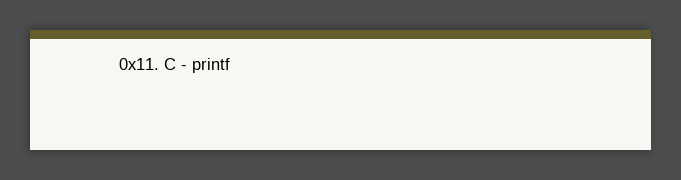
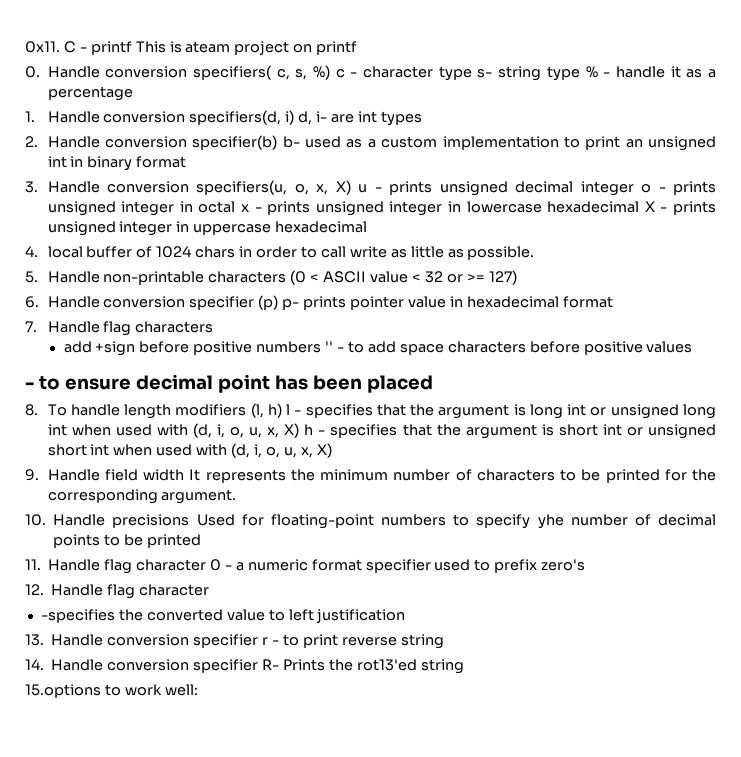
- C - printf
+ C - printf This is ateam project on printf
+ 0. Handle conversion specifiers( c, s, %) c - character type s- string type % - handle it as a percentage
+ 1. Handle conversion specifiers(d, i) d, i- are int types
+ 2. Handle conversion specifier(b) b- used as a custom implementation to print an unsigned int in binary format
+ 3. Handle conversion specifiers(u, o, x, X) u - prints unsigned decimal integer o - prints unsigned integer in octal x - prints unsigned integer in lowercase hexadecimal X - prints unsigned integer in uppercase hexadecimal
+ 4. local buffer of 1024 chars in order to call write as little as possible.
+ 5. Handle non-printable characters (0 < ASCII value < 32 or >= 127)
+ 6. Handle conversion specifier (p) p- prints pointer value in hexadecimal format
+ 7. Handle flag characters
+ add +sign before positive numbers '' - to add space characters before positive values
+ - to ensure decimal point has been placed
+ 8. To handle length modifiers (l, h) l - specifies that the argument is long int or unsigned long int when used with (d, i, o, u, x, X) h - specifies that the argument is short int or unsigned short int when used with (d, i, o, u, x, X)
+ 9. Handle field width It represents the minimum number of characters to be printed for the corresponding argument.
+ 10. Handle precisions Used for floating-point numbers to specify yhe number of decimal points to be printed
+ 11. Handle flag character 0 - a numeric format specifier used to prefix zero's
+ 12. Handle flag character
+ -specifies the converted value to left justification
+ 13. Handle conversion specifier r - to print reverse string
+ 14. Handle conversion specifier R- Prints the rot13'ed string
+ 15.options to work well:

